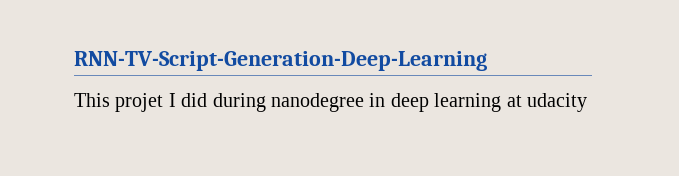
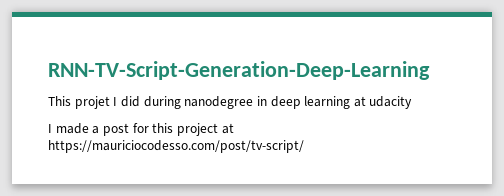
+ I made a post for this project at https://mauriciocodesso.com/post/tv-script/

